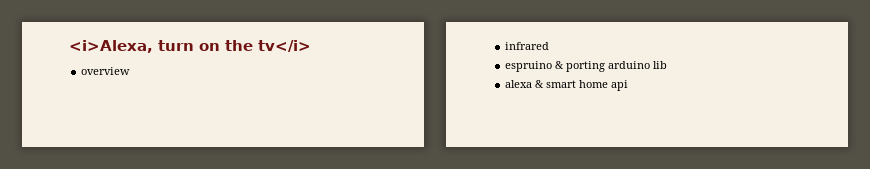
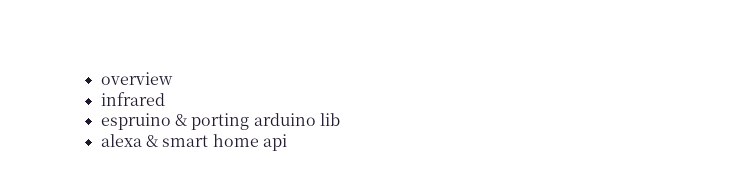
- <i>Alexa, turn on the tv</i>

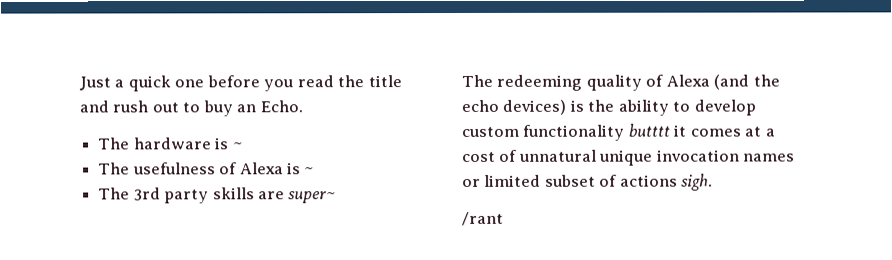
- overview
- infrared
- espruino & porting arduino lib
- alexa & smart home api
+ Just a quick one before you read the title and rush out to buy an Echo.
+ The hardware is ~
+ The usefulness of Alexa is ~
+ The 3rd party skills are super~
+ The redeeming quality of Alexa (and the echo devices) is the ability to develop custom functionality butttt it comes at a cost of unnatural unique invocation names or limited subset of actions sigh.
+ /rant

